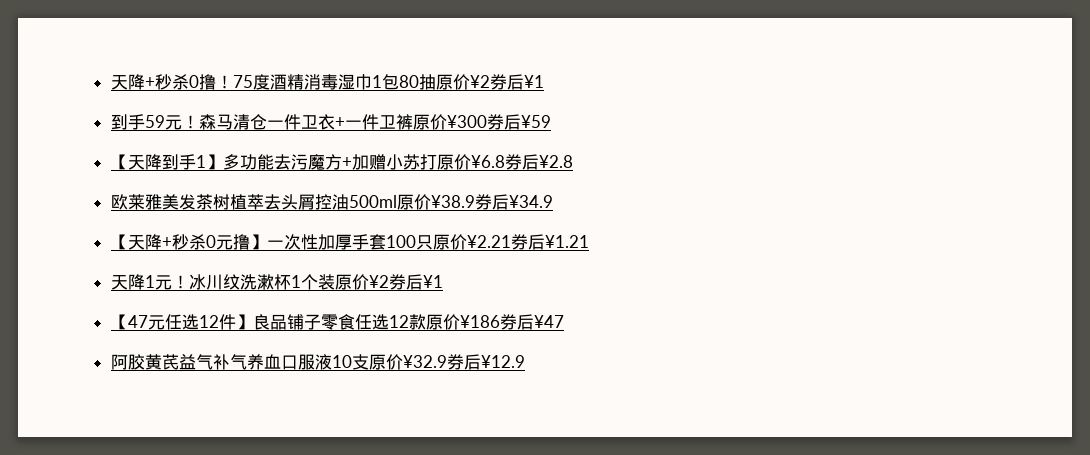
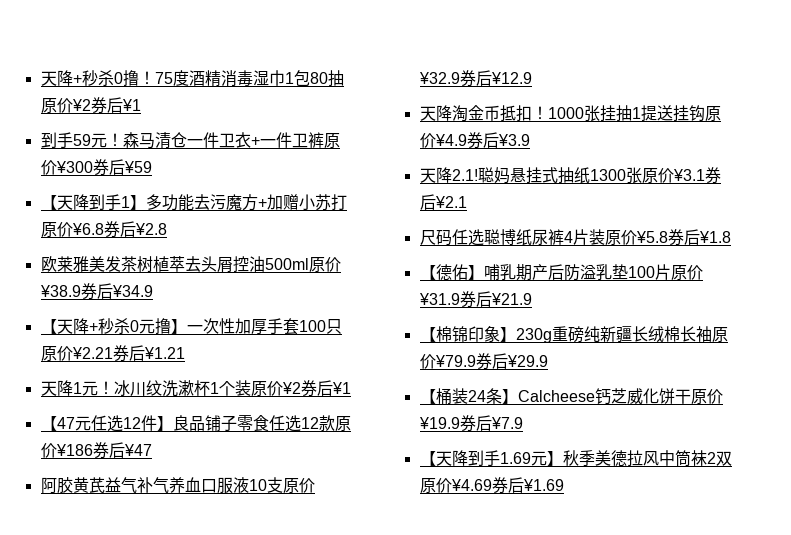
+ 天降淘金币抵扣！1000张挂抽1提送挂钩原价¥4.9券后¥3.9
+ 天降2.1!聪妈悬挂式抽纸1300张原价¥3.1券后¥2.1
+ 尺码任选聪博纸尿裤4片装原价¥5.8券后¥1.8
+ 【德佑】哺乳期产后防溢乳垫100片原价¥31.9券后¥21.9
+ 【棉锦印象】230g重磅纯新疆长绒棉长袖原价¥79.9券后¥29.9
+ 【桶装24条】Calcheese钙芝威化饼干原价¥19.9券后¥7.9
+ 【天降到手1.69元】秋季美德拉风中筒袜2双原价¥4.69券后¥1.69

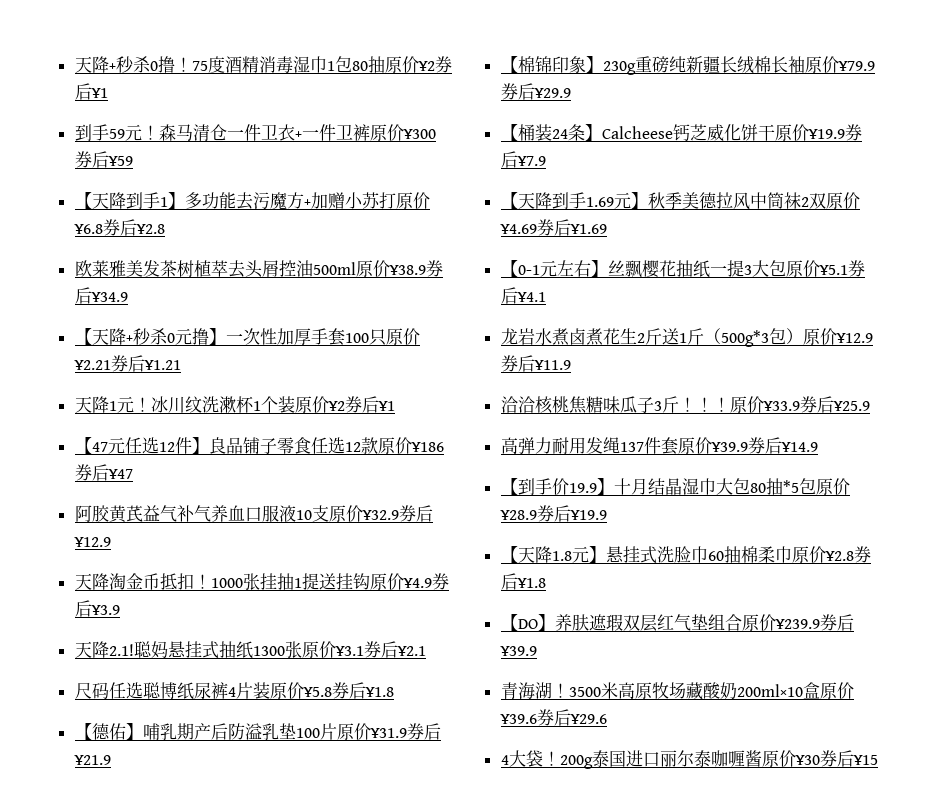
+ 【0-1元左右】丝飘樱花抽纸一提3大包原价¥5.1券后¥4.1
+ 龙岩水煮卤煮花生2斤送1斤（500g*3包）原价¥12.9券后¥11.9
+ 洽洽核桃焦糖味瓜子3斤！！！原价¥33.9券后¥25.9
+ 高弹力耐用发绳137件套原价¥39.9券后¥14.9
+ 【到手价19.9】十月结晶湿巾大包80抽*5包原价¥28.9券后¥19.9
+ 【天降1.8元】悬挂式洗脸巾60抽棉柔巾原价¥2.8券后¥1.8
+ 【DO】养肤遮瑕双层红气垫组合原价¥239.9券后¥39.9
+ 青海湖！3500米高原牧场藏酸奶200ml×10盒原价¥39.6券后¥29.6
+ 4大袋！200g泰国进口丽尔泰咖喱酱原价¥30券后¥15

